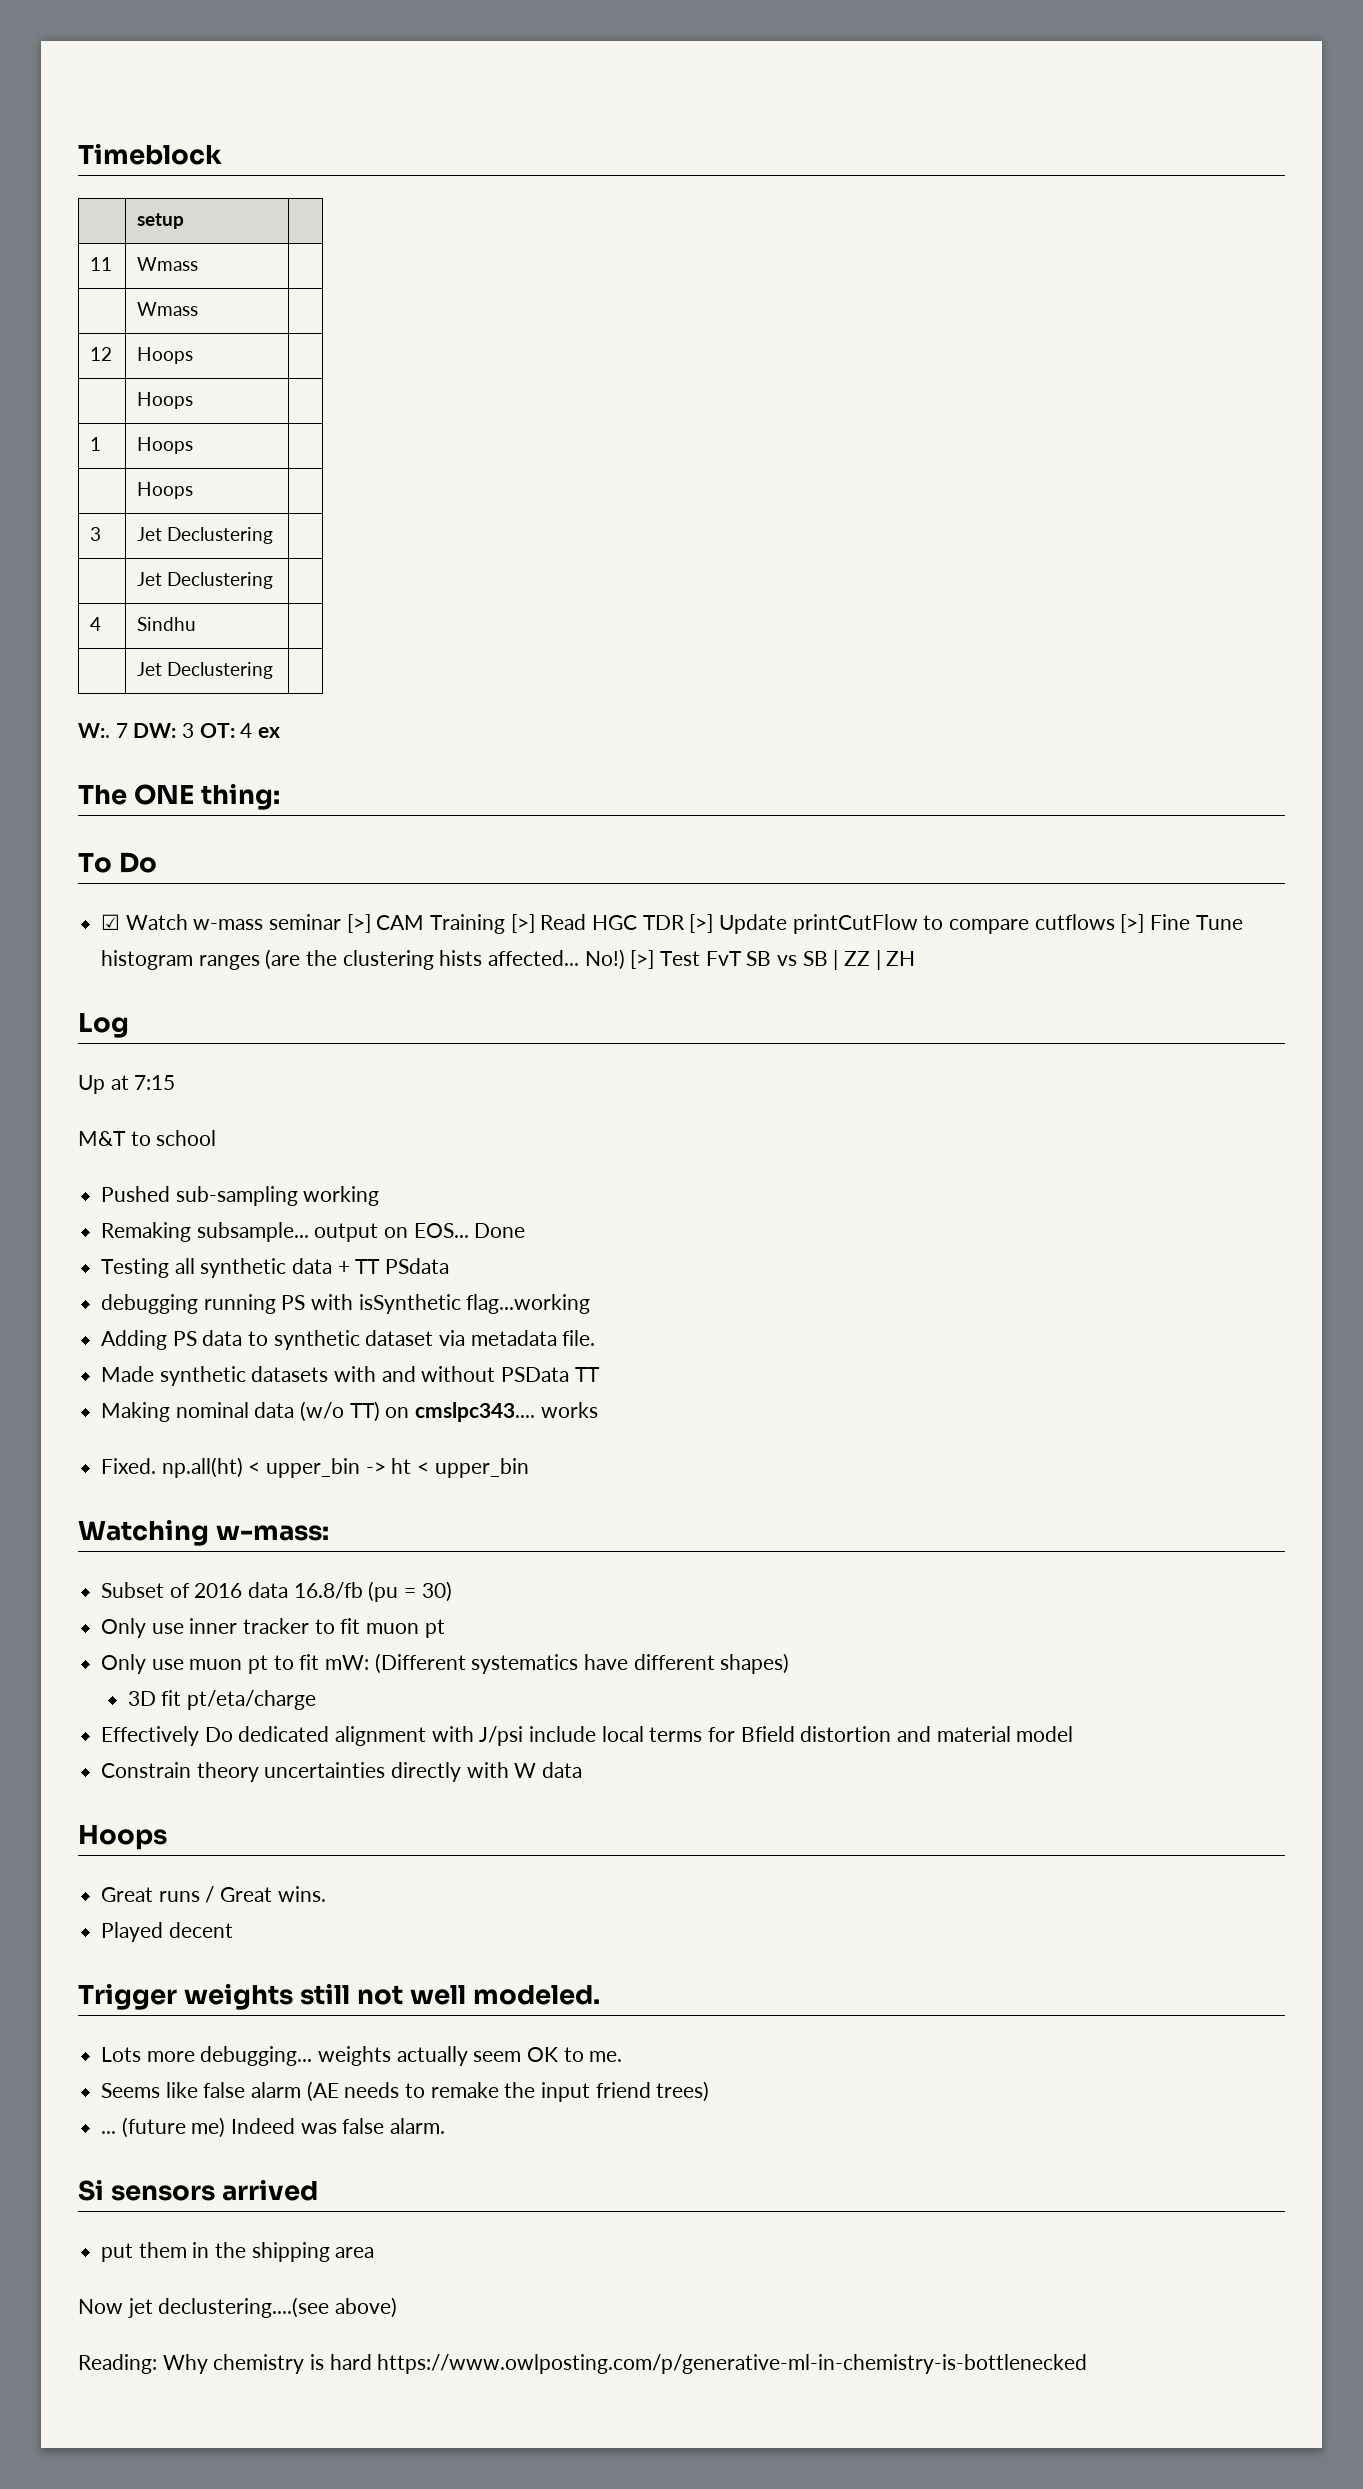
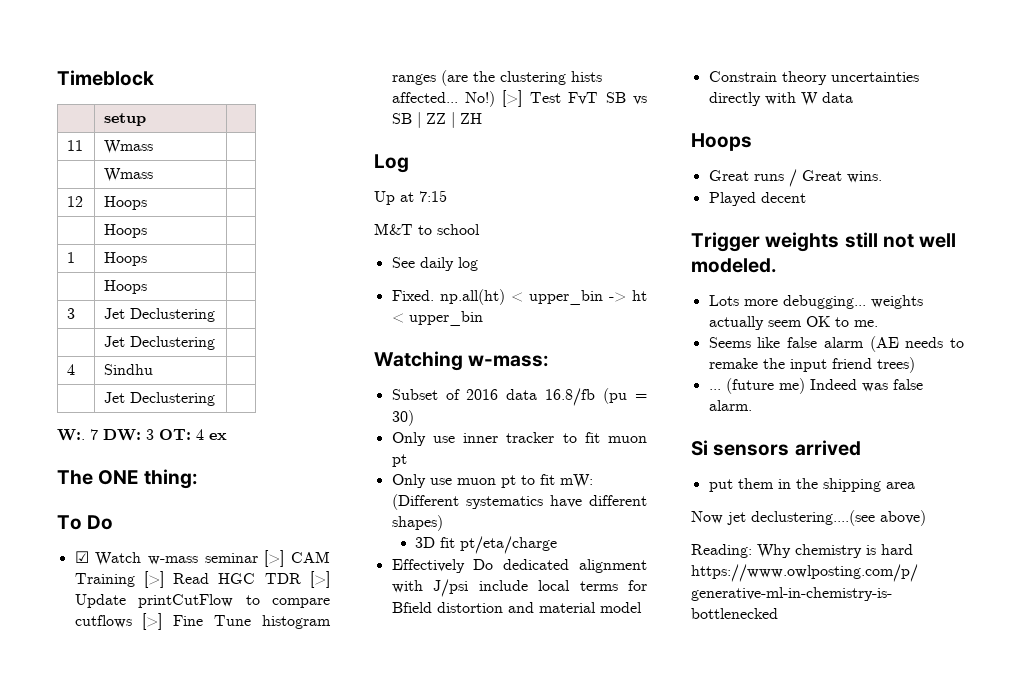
- Pushed sub-sampling working
- Remaking subsample... output on EOS... Done
- Testing all synthetic data + TT PSdata
- debugging running PS with isSynthetic flag...working
- Adding PS data to synthetic dataset via metadata file.
- Made synthetic datasets with and without PSData TT
- Making nominal data (w/o TT) on cmslpc343.... works
+ See daily log

